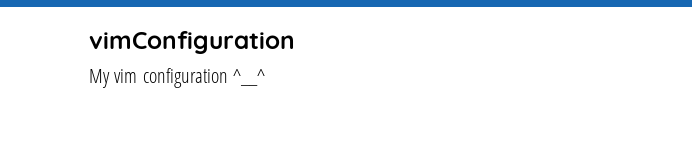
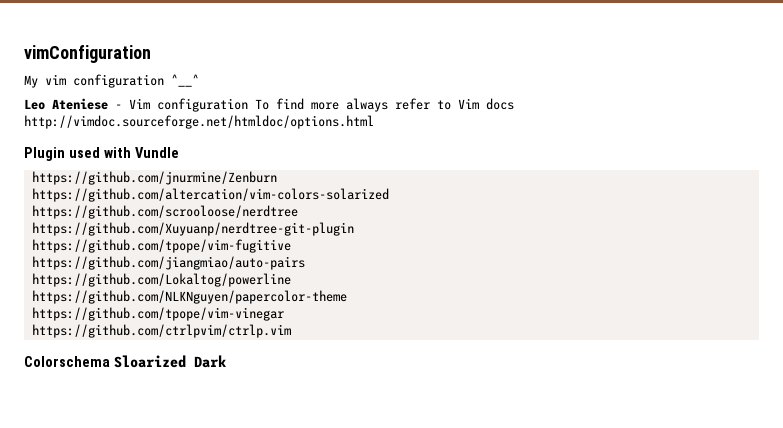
+ Leo Ateniese - Vim configuration To find more always refer to Vim docs http://vimdoc.sourceforge.net/htmldoc/options.html
+ Plugin used with Vundle
+ https://github.com/jnurmine/Zenburn
+ https://github.com/altercation/vim-colors-solarized
+ https://github.com/scrooloose/nerdtree
+ https://github.com/Xuyuanp/nerdtree-git-plugin
+ https://github.com/tpope/vim-fugitive
+ https://github.com/jiangmiao/auto-pairs
+ https://github.com/Lokaltog/powerline
+ https://github.com/NLKNguyen/papercolor-theme
+ https://github.com/tpope/vim-vinegar
+ https://github.com/ctrlpvim/ctrlp.vim
+ Colorschema Sloarized Dark

